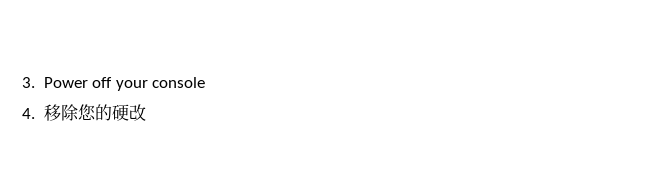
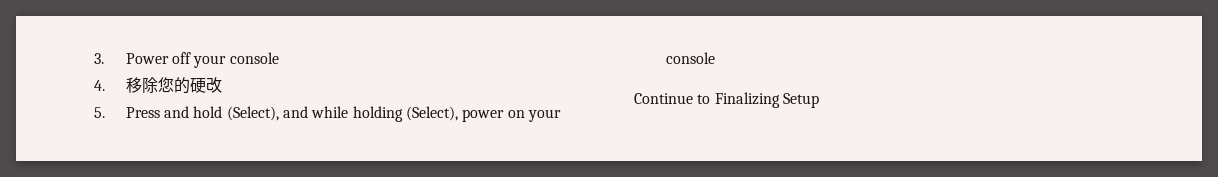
+ 5. Press and hold (Select), and while holding (Select), power on your console
+ Continue to Finalizing Setup

